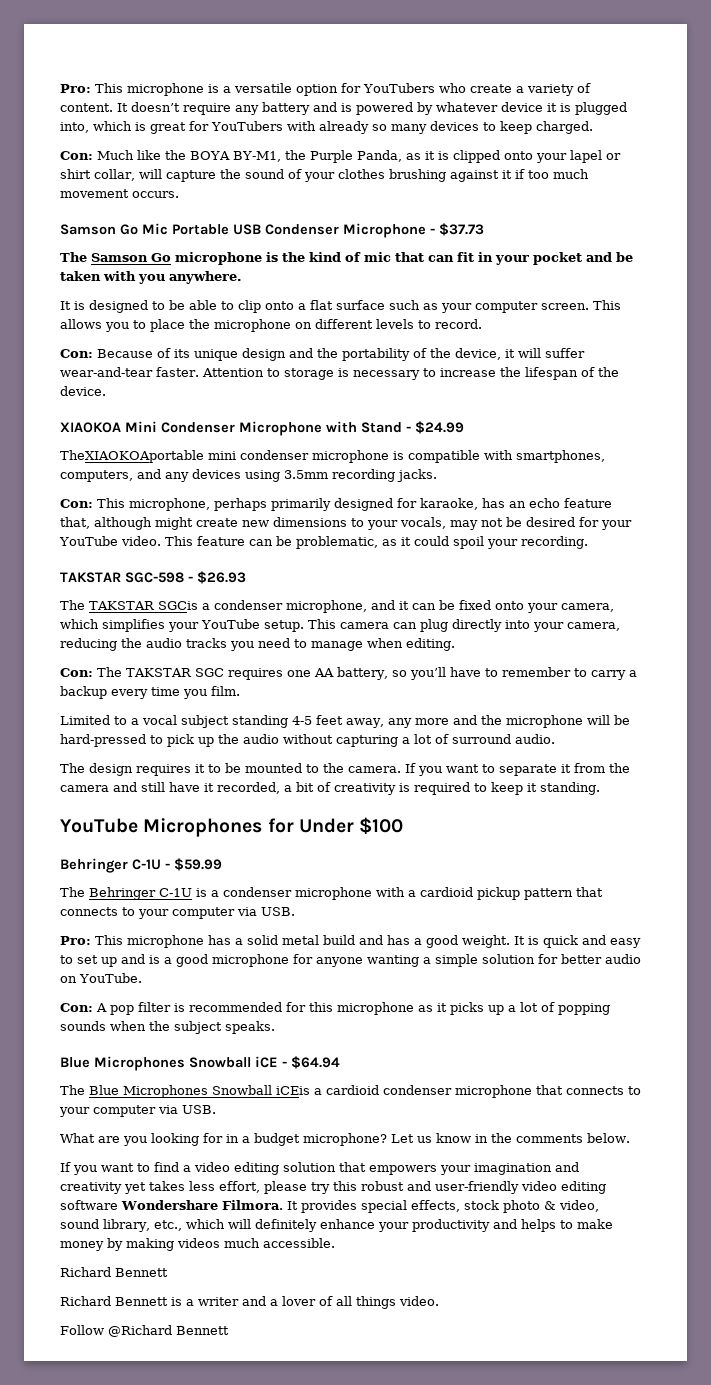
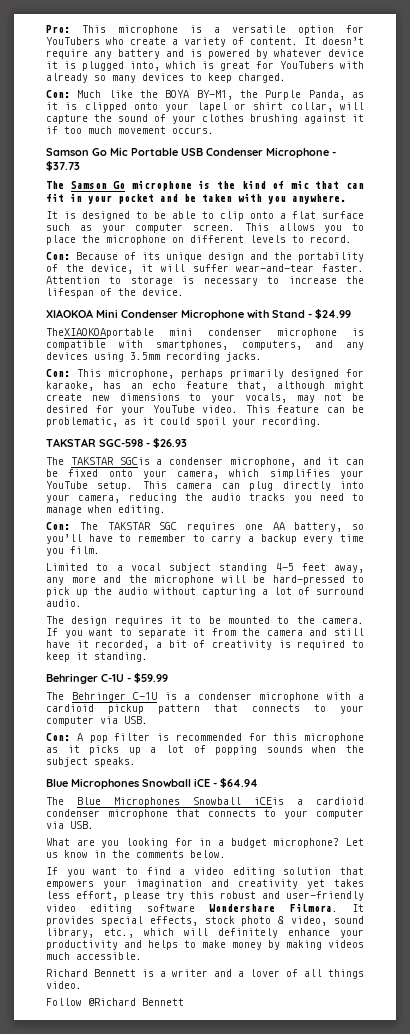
- YouTube Microphones for Under $100
- Pro: This microphone has a solid metal build and has a good weight. It is quick and easy to set up and is a good microphone for anyone wanting a simple solution for better audio on YouTube.
  It provides special effects, stock photo & video, sound library, etc., which will definitely enhance your productivity and helps to make money by making videos much accessible.
- Richard Bennett

